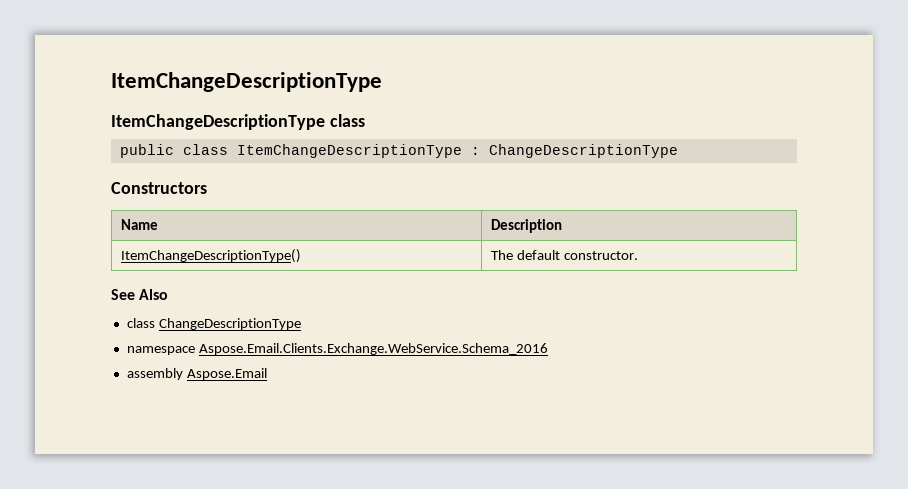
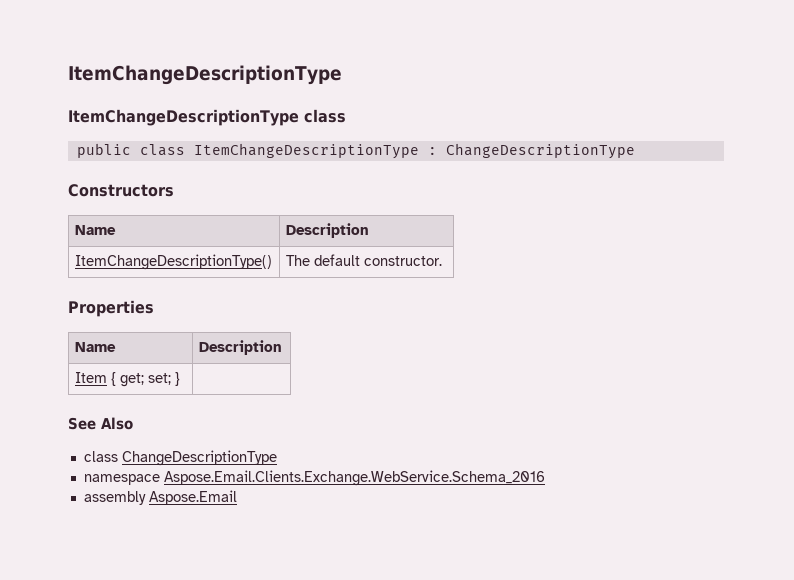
+ Properties
+ Name | Description
+ Item { get; set; } |

